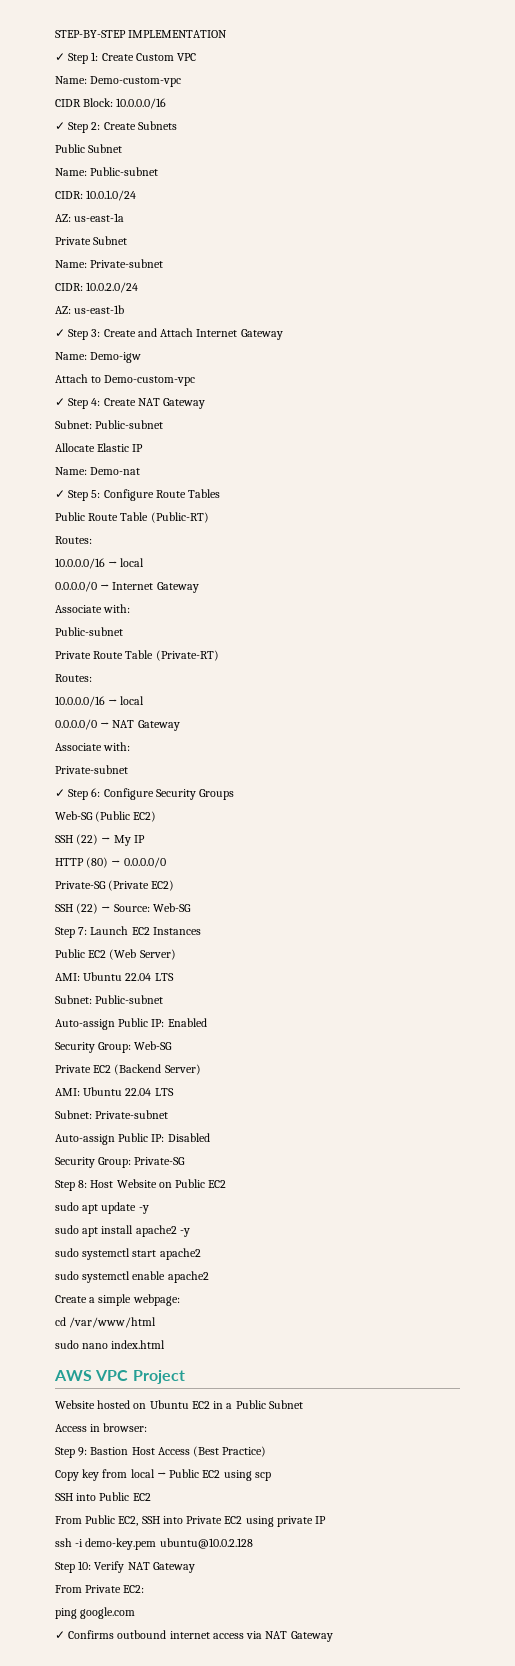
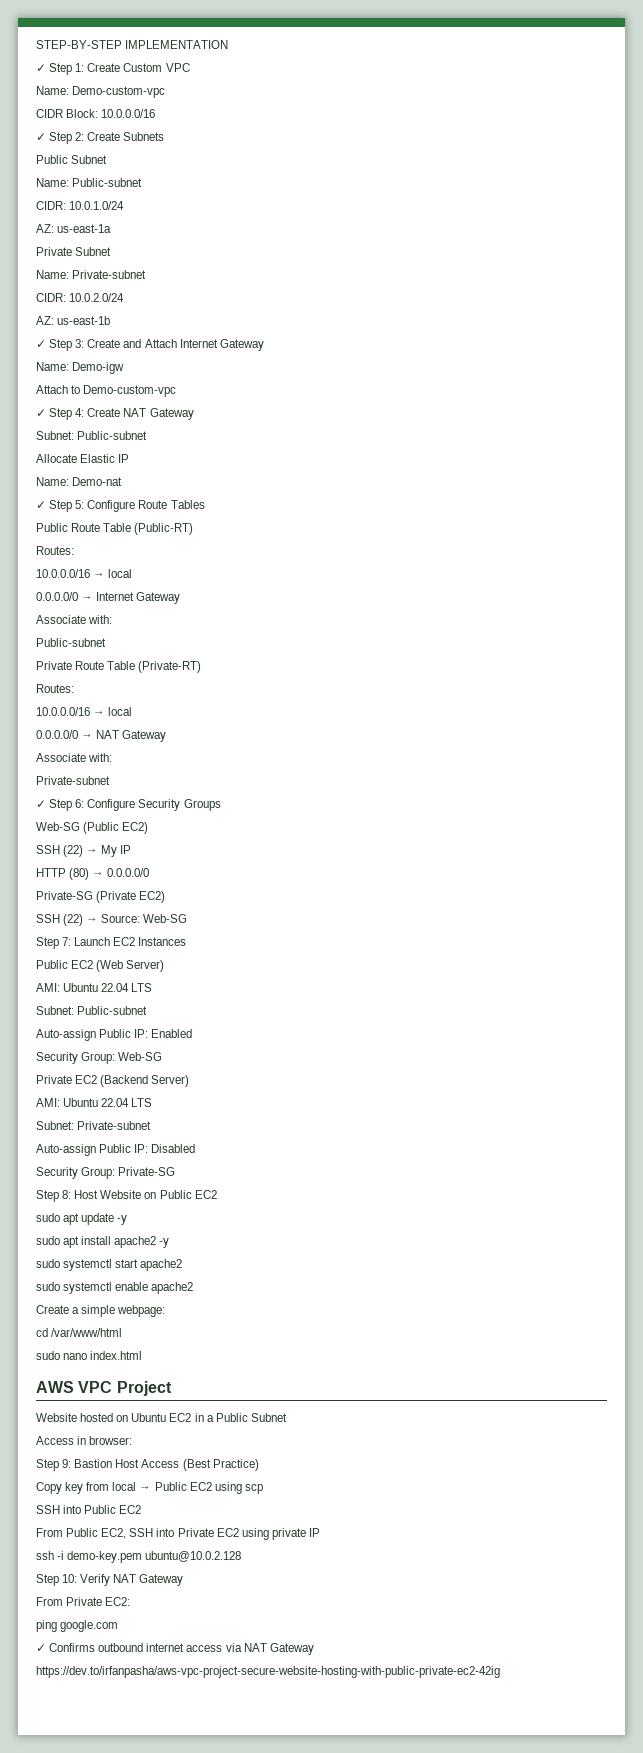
+ https://dev.to/irfanpasha/aws-vpc-project-secure-website-hosting-with-public-private-ec2-42ig

